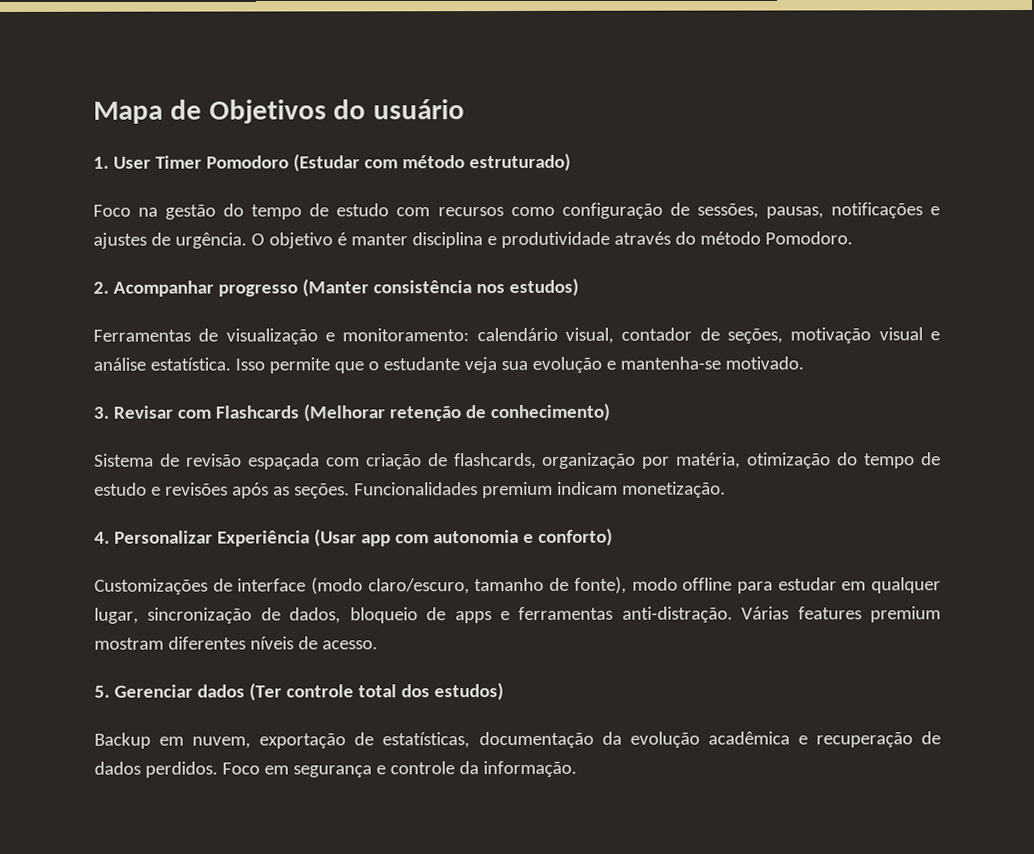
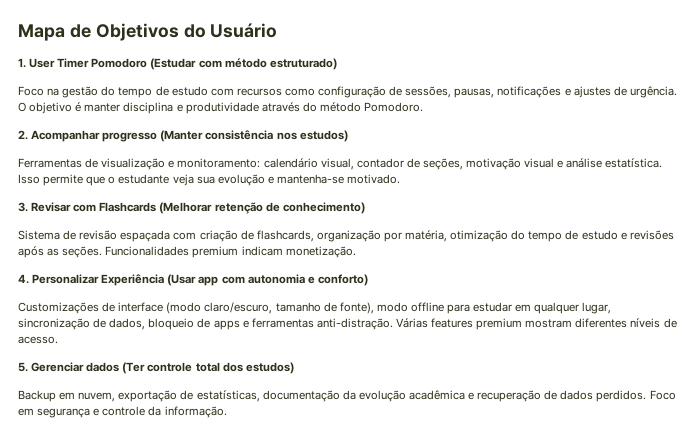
- Mapa de Objetivos do usuário
+ Mapa de Objetivos do Usuário

